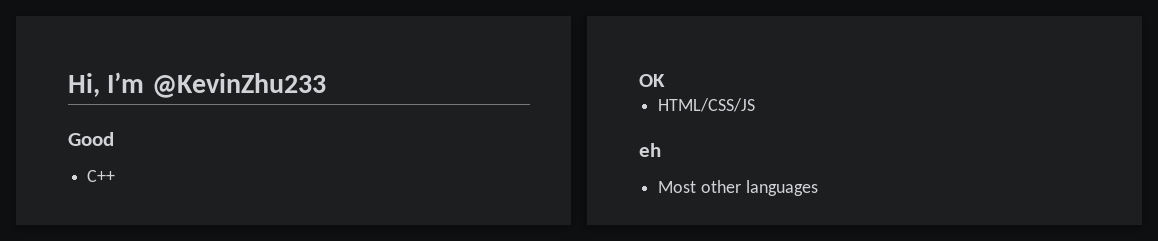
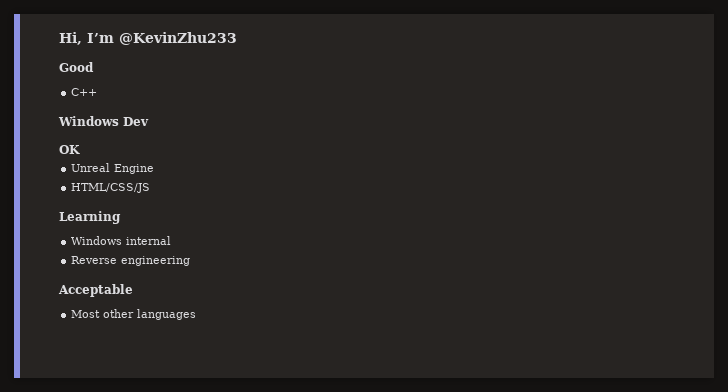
+ Windows Dev
+ Unreal Engine
- eh
+ Learning
+ Windows internal
+ Reverse engineering
+ Acceptable

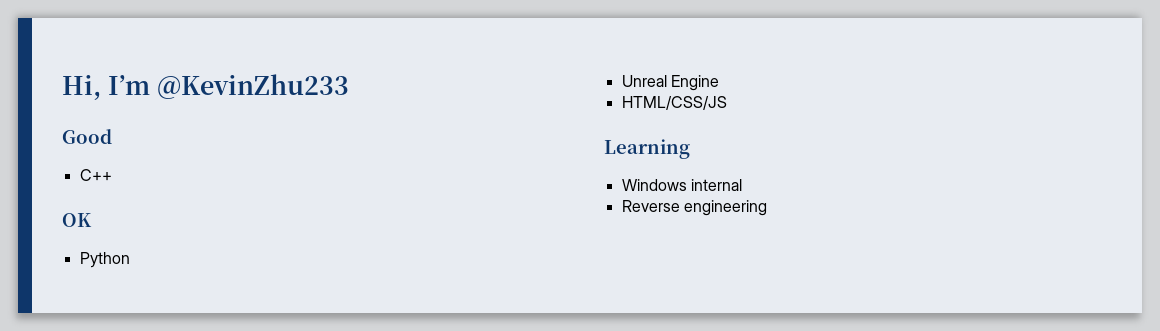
- Windows Dev
  OK
+ Python
- Acceptable
- Most other languages

